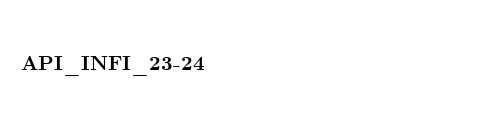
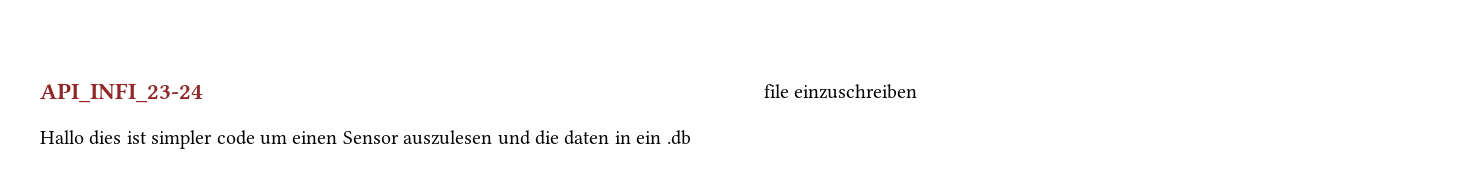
+ Hallo dies ist simpler code um einen Sensor auszulesen und die daten in ein .db file einzuschreiben

